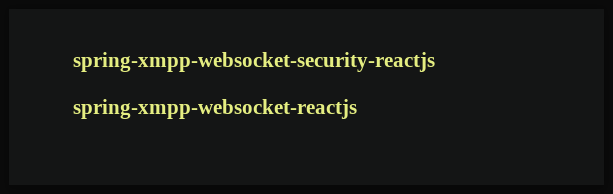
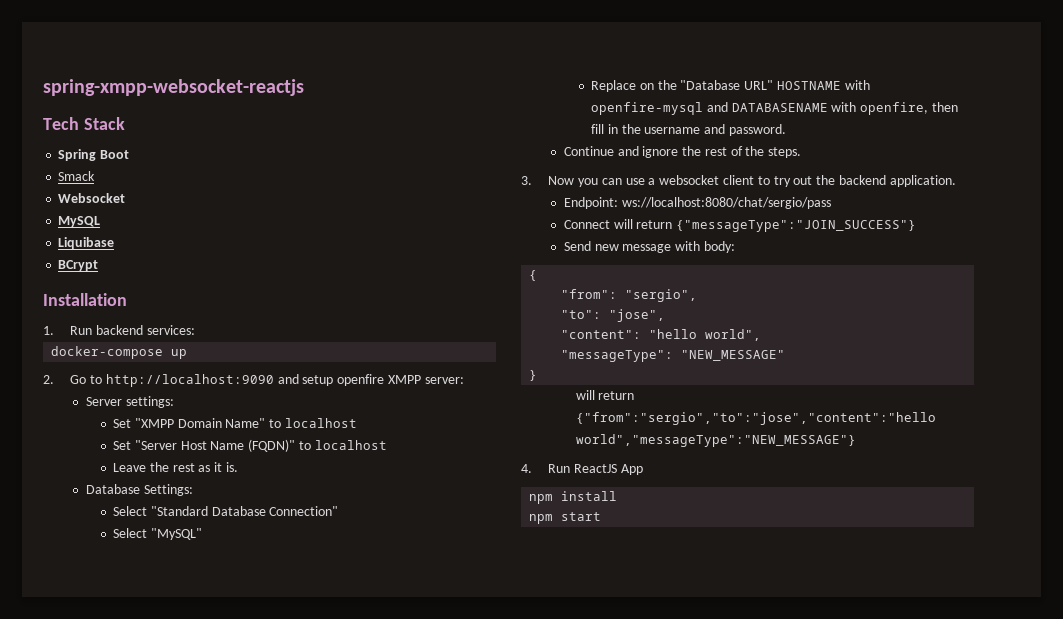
- spring-xmpp-websocket-security-reactjs
  spring-xmpp-websocket-reactjs
+ Tech Stack
+ Spring Boot
+ Smack
+ Websocket
+ MySQL
+ Liquibase
+ BCrypt
+ Installation
+ 1. Run backend services:
+ docker-compose up
+ 2. Go to http://localhost:9090 and setup openfire XMPP server:
+ Server settings:
+ Set "XMPP Domain Name" to localhost
+ Set "Server Host Name (FQDN)" to localhost
+ Leave the rest as it is.
+ Database Settings:
+ Select "Standard Database Connection"
+ Select "MySQL"
+ Replace on the "Database URL" HOSTNAME with openfire-mysql and DATABASENAME with openfire, then fill in the username and password.
+ Continue and ignore the rest of the steps.
+ 3. Now you can use a websocket client to try out the backend application.
+ Endpoint: ws://localhost:8080/chat/sergio/pass
+ Connect will return {"messageType":"JOIN_SUCCESS"}
+ Send new message with body:
+ {
+ "from": "sergio",
+ "to": "jose",
+ "content": "hello world",
+ "messageType": "NEW_MESSAGE"
+ }
+ will return {"from":"sergio","to":"jose","content":"hello world","messageType":"NEW_MESSAGE"}
+ 4. Run ReactJS App
+ npm install
+ npm start

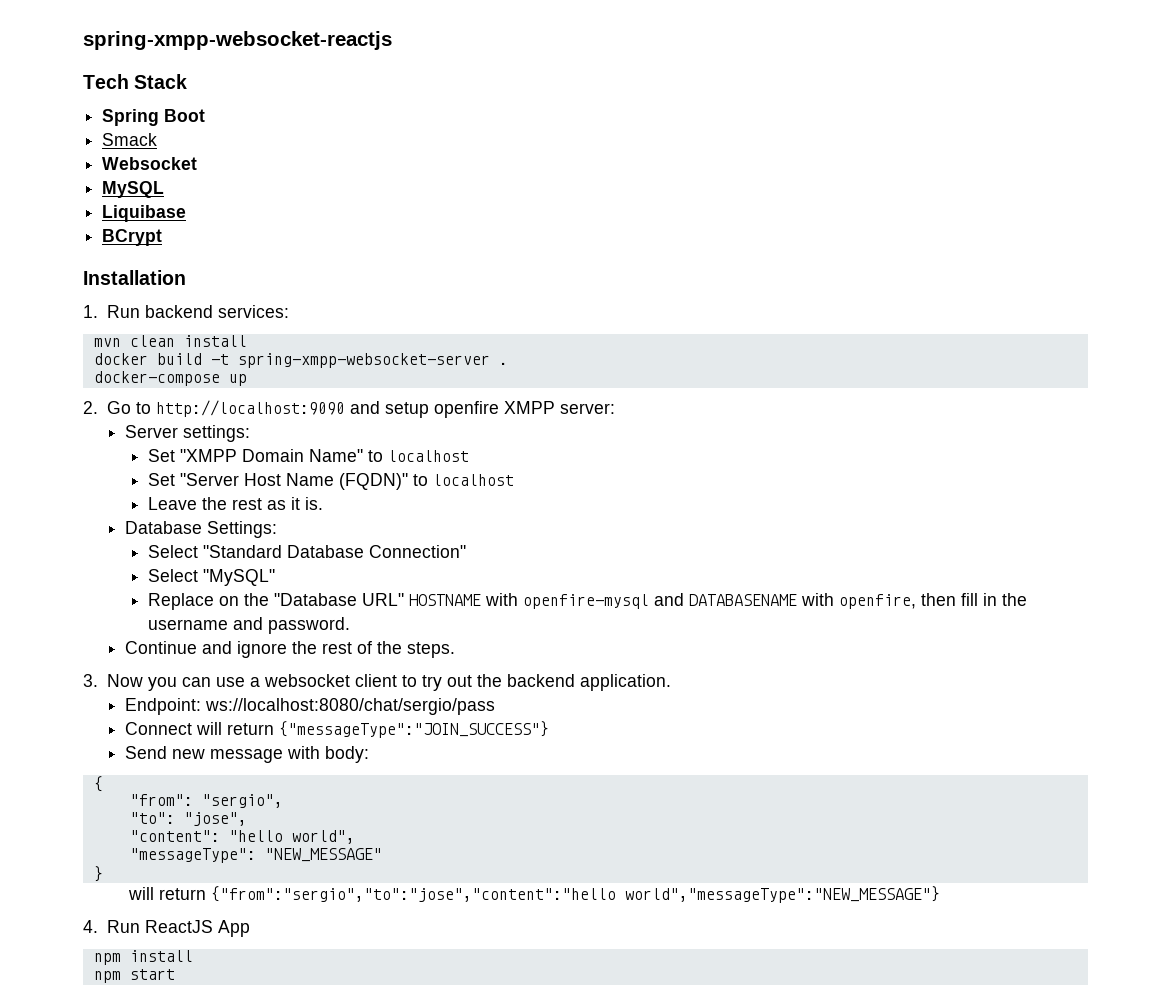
+ mvn clean install
+ docker build -t spring-xmpp-websocket-server .

